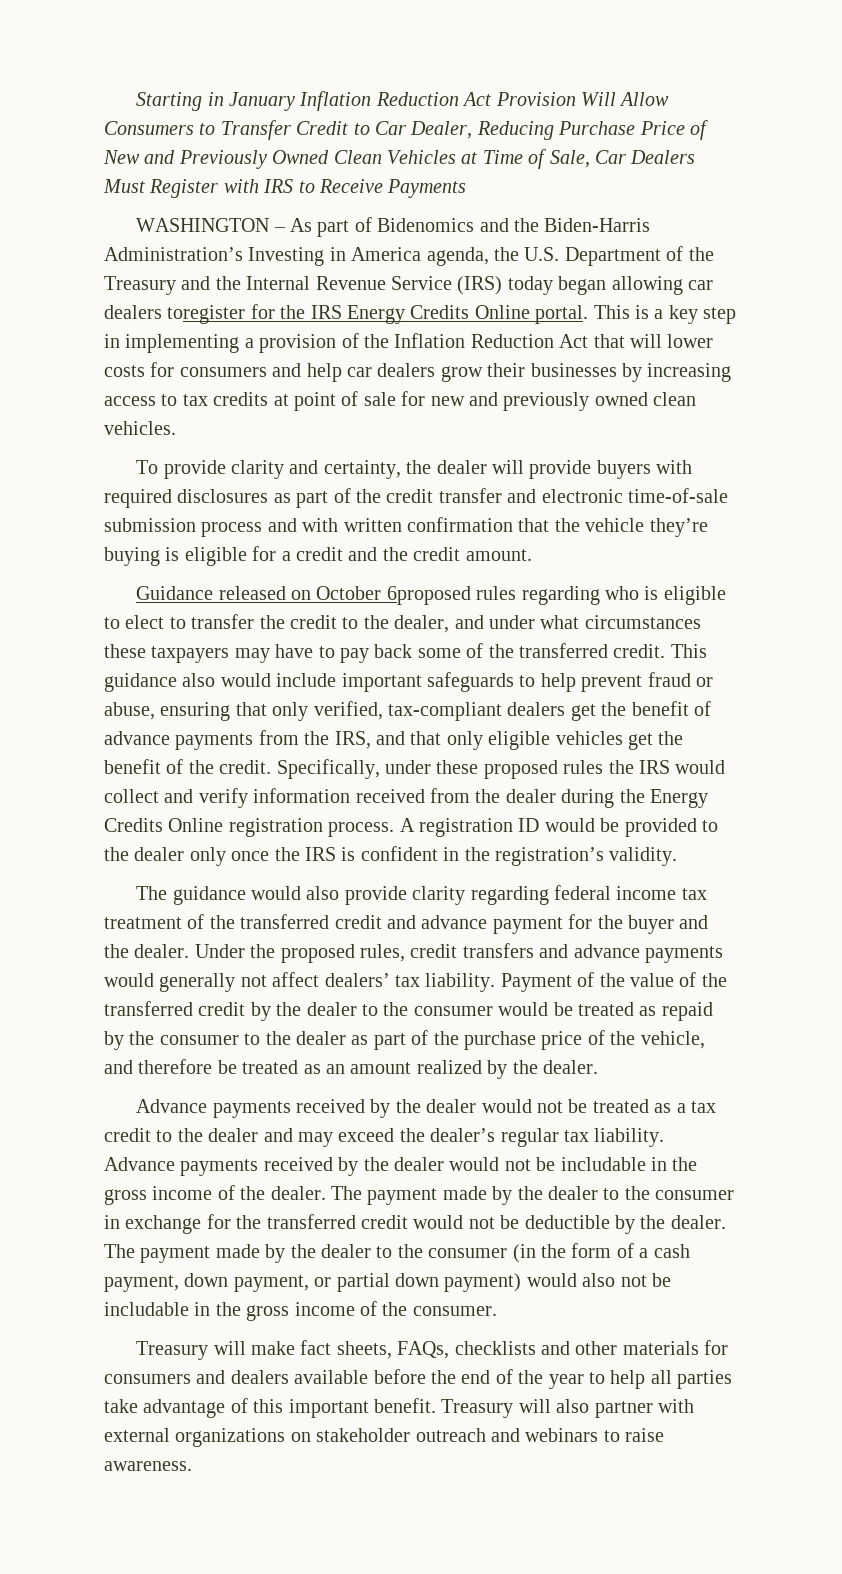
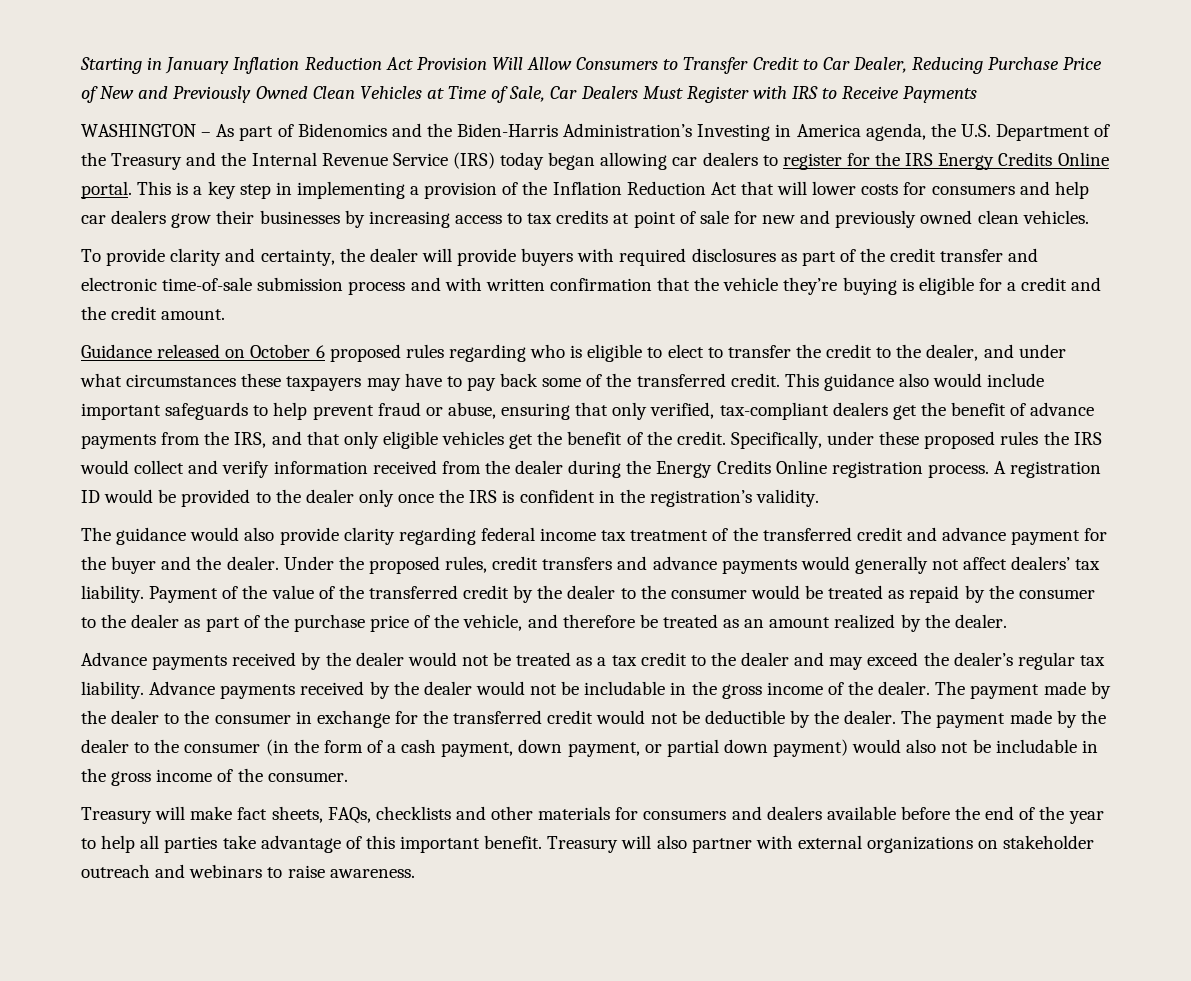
- WASHINGTON – As part of Bidenomics and the Biden-Harris Administration’s Investing in America agenda, the U.S. Department of the Treasury and the Internal Revenue Service (IRS) today began allowing car dealers toregister for the IRS Energy Credits Online portal.
+ WASHINGTON – As part of Bidenomics and the Biden-Harris Administration’s Investing in America agenda, the U.S. Department of the Treasury and the Internal Revenue Service (IRS) today began allowing car dealers to register for the IRS Energy Credits Online portal.
- Guidance released on October 6proposed rules regarding who is eligible to elect to transfer the credit to the dealer, and under what circumstances these taxpayers may have to pay back some of the transferred credit.
+ Guidance released on October 6 proposed rules regarding who is eligible to elect to transfer the credit to the dealer, and under what circumstances these taxpayers may have to pay back some of the transferred credit.

